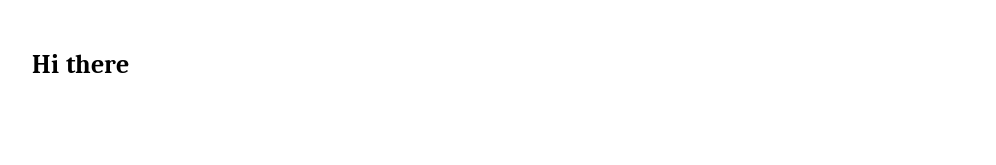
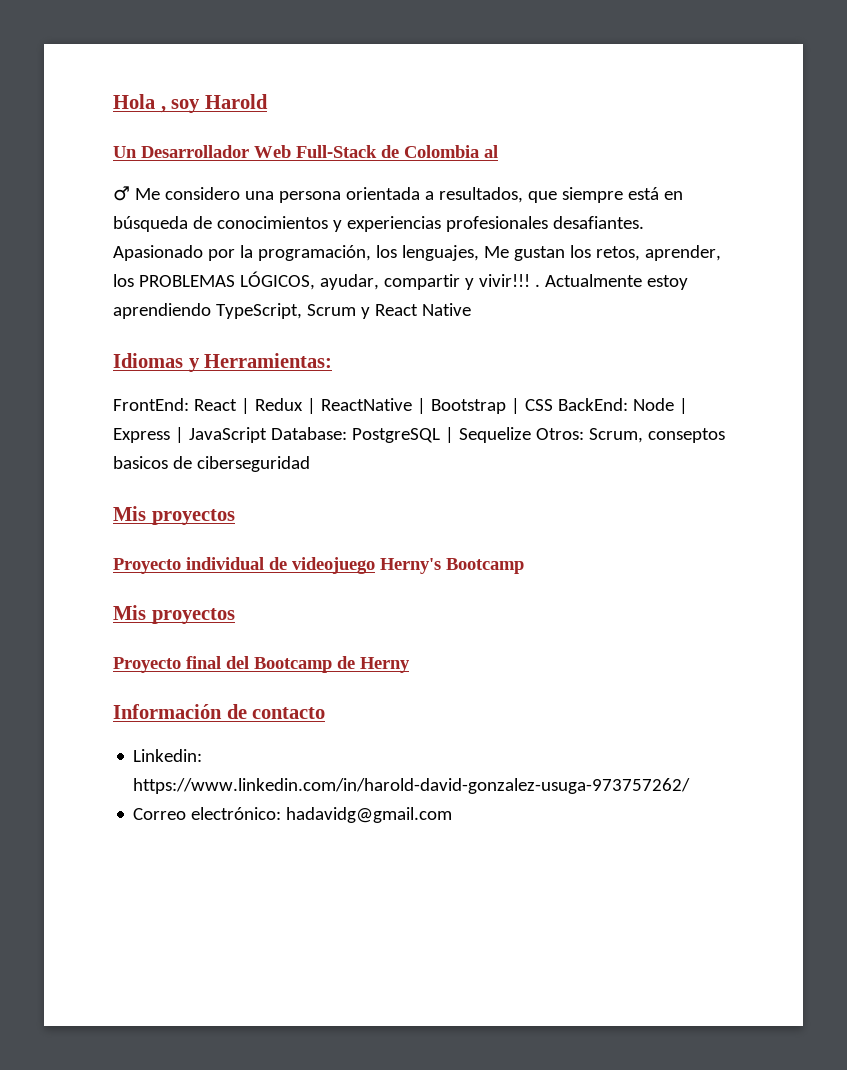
- Hi there
+ Hola , soy Harold
+ Un Desarrollador Web Full-Stack de Colombia al
+ ♂ Me considero una persona orientada a resultados, que siempre está en búsqueda de conocimientos y experiencias profesionales desafiantes. Apasionado por la programación, los lenguajes, Me gustan los retos, aprender, los PROBLEMAS LÓGICOS, ayudar, compartir y vivir!!! . Actualmente estoy aprendiendo TypeScript, Scrum y React Native
+ Idiomas y Herramientas:
+ FrontEnd: React | Redux | ReactNative | Bootstrap | CSS BackEnd: Node | Express | JavaScript Database: PostgreSQL | Sequelize Otros: Scrum, conseptos basicos de ciberseguridad
+ Mis proyectos
+ Proyecto individual de videojuego Herny's Bootcamp
+ Mis proyectos
+ Proyecto final del Bootcamp de Herny
+ Información de contacto
+ Linkedin: https://www.linkedin.com/in/harold-david-gonzalez-usuga-973757262/
+ Correo electrónico: hadavidg@gmail.com

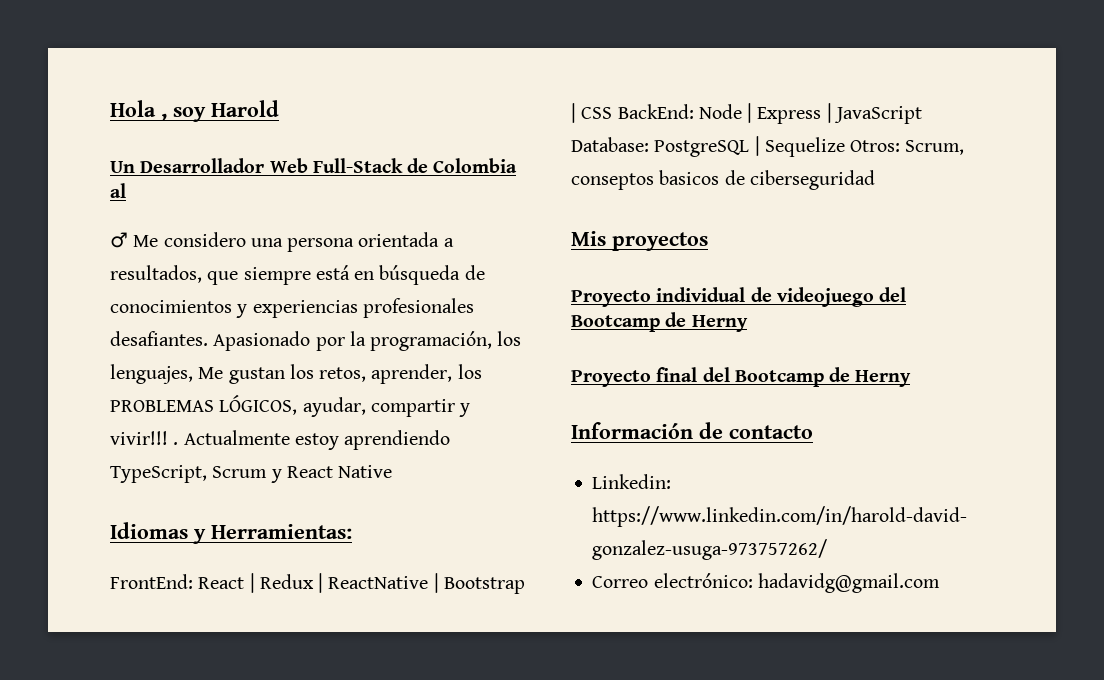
- Proyecto individual de videojuego Herny's Bootcamp
- Mis proyectos
+ Proyecto individual de videojuego del Bootcamp de Herny

